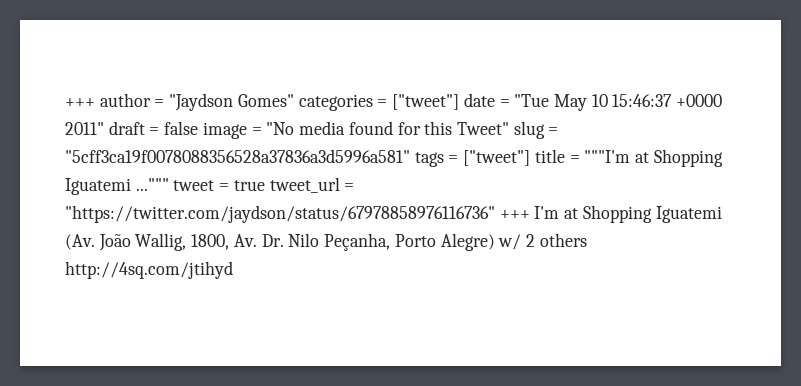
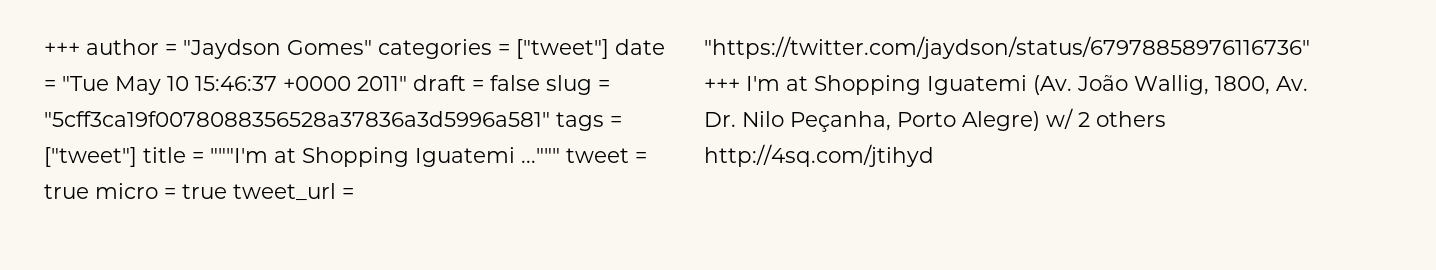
- +++ author = "Jaydson Gomes" categories = ["tweet"] date = "Tue May 10 15:46:37 +0000 2011" draft = false image = "No media found for this Tweet" slug = "5cff3ca19f0078088356528a37836a3d5996a581" tags = ["tweet"] title = """I'm at Shopping Iguatemi ...""" tweet = true tweet_url = "https://twitter.com/jaydson/status/67978858976116736" +++ I'm at Shopping Iguatemi (Av. João Wallig, 1800, Av. Dr. Nilo Peçanha, Porto Alegre) w/ 2 others http://4sq.com/jtihyd
+ +++ author = "Jaydson Gomes" categories = ["tweet"] date = "Tue May 10 15:46:37 +0000 2011" draft = false slug = "5cff3ca19f0078088356528a37836a3d5996a581" tags = ["tweet"] title = """I'm at Shopping Iguatemi ...""" tweet = true micro = true tweet_url = "https://twitter.com/jaydson/status/67978858976116736" +++ I'm at Shopping Iguatemi (Av. João Wallig, 1800, Av. Dr. Nilo Peçanha, Porto Alegre) w/ 2 others http://4sq.com/jtihyd

